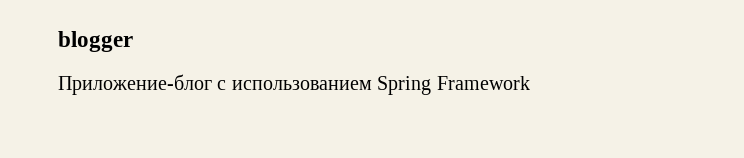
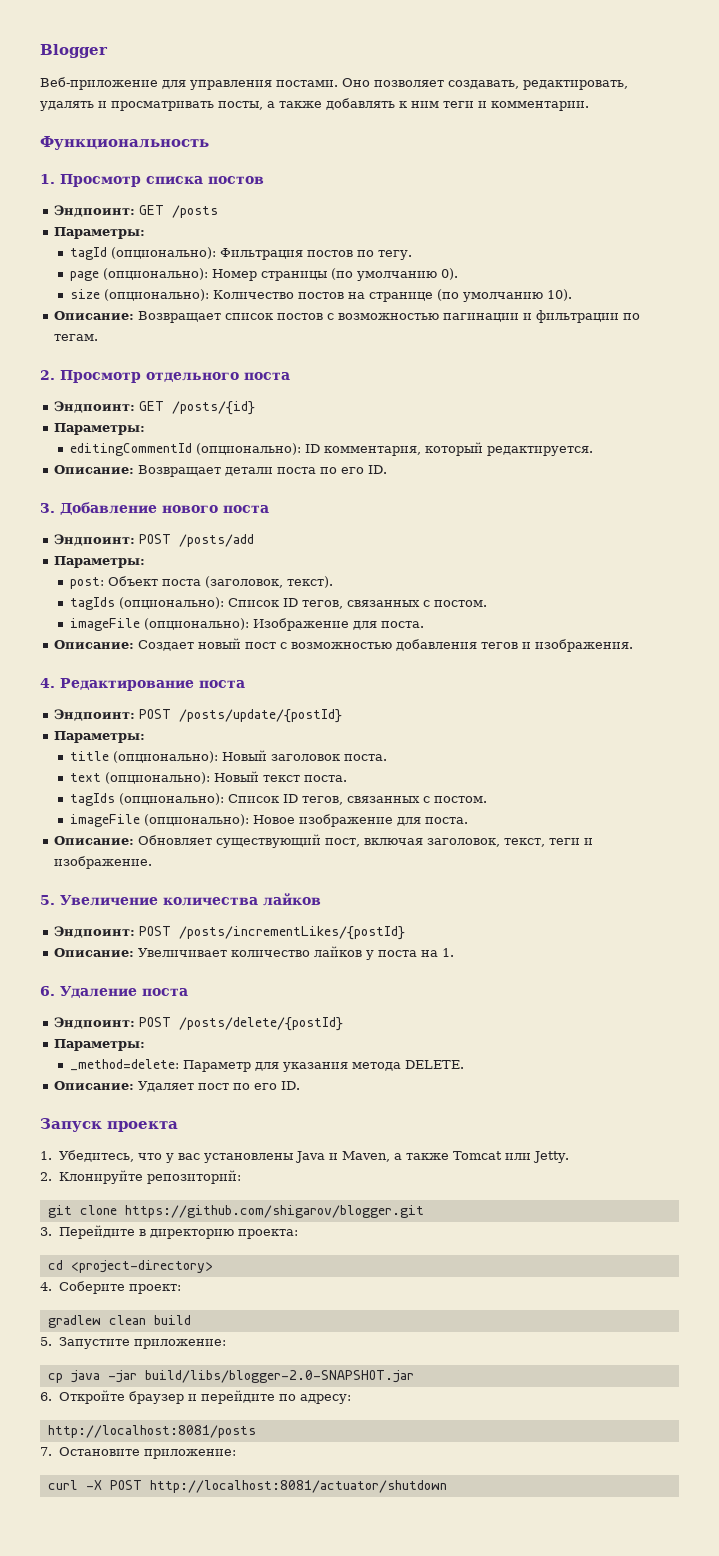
- blogger
- Приложение-блог с использованием Spring Framework
+ Blogger
+ Веб-приложение для управления постами. Оно позволяет создавать, редактировать, удалять и просматривать посты, а также добавлять к ним теги и комментарии.
+ Функциональность
+ 1. Просмотр списка постов
+ Эндпоинт: GET /posts
+ Параметры:
+ tagId (опционально): Фильтрация постов по тегу.
+ page (опционально): Номер страницы (по умолчанию 0).
+ size (опционально): Количество постов на странице (по умолчанию 10).
+ Описание: Возвращает список постов с возможностью пагинации и фильтрации по тегам.
+ 2. Просмотр отдельного поста
+ Эндпоинт: GET /posts/{id}
+ Параметры:
+ editingCommentId (опционально): ID комментария, который редактируется.
+ Описание: Возвращает детали поста по его ID.
+ 3. Добавление нового поста
+ Эндпоинт: POST /posts/add
+ Параметры:
+ post: Объект поста (заголовок, текст).
+ tagIds (опционально): Список ID тегов, связанных с постом.
+ imageFile (опционально): Изображение для поста.
+ Описание: Создает новый пост с возможностью добавления тегов и изображения.
+ 4. Редактирование поста
+ Эндпоинт: POST /posts/update/{postId}
+ Параметры:
+ title (опционально): Новый заголовок поста.
+ text (опционально): Новый текст поста.
+ tagIds (опционально): Список ID тегов, связанных с постом.
+ imageFile (опционально): Новое изображение для поста.
+ Описание: Обновляет существующий пост, включая заголовок, текст, теги и изображение.
+ 5. Увеличение количества лайков
+ Эндпоинт: POST /posts/incrementLikes/{postId}
+ Описание: Увеличивает количество лайков у поста на 1.
+ 6. Удаление поста
+ Эндпоинт: POST /posts/delete/{postId}
+ Параметры:
+ _method=delete: Параметр для указания метода DELETE.
+ Описание: Удаляет пост по его ID.
+ Запуск проекта
+ 1. Убедитесь, что у вас установлены Java и Maven, а также Tomcat или Jetty.
+ 2. Клонируйте репозиторий:
+ git clone https://github.com/shigarov/blogger.git
+ 3. Перейдите в директорию проекта:
+ cd <project-directory>
+ 4. Соберите проект:
+ gradlew clean build
+ 5. Запустите приложение:
+ cp java -jar build/libs/blogger-2.0-SNAPSHOT.jar
+ 6. Откройте браузер и перейдите по адресу:
+ http://localhost:8081/posts
+ 7. Остановите приложение:
+ curl -X POST http://localhost:8081/actuator/shutdown

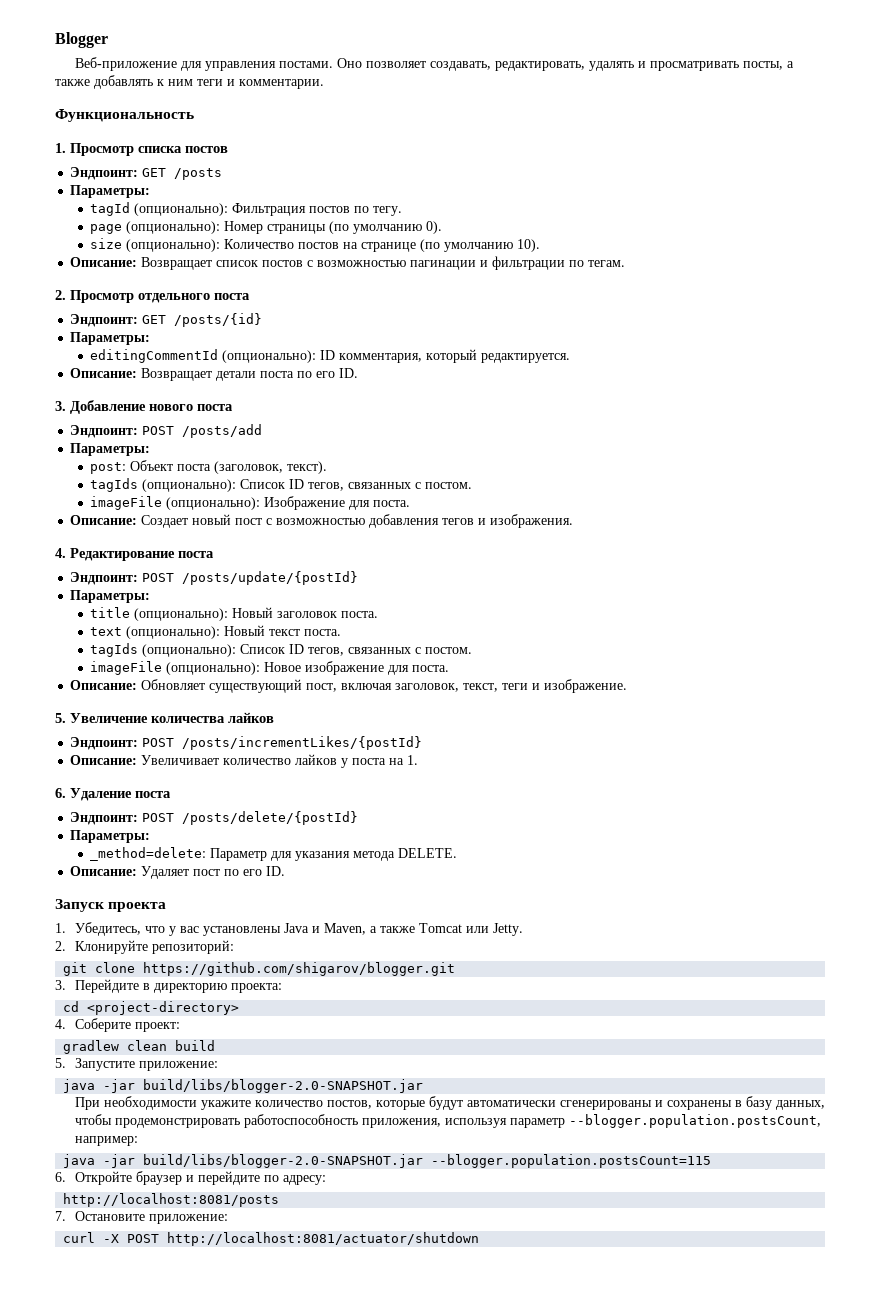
  5. Запустите приложение:
- cp java -jar build/libs/blogger-2.0-SNAPSHOT.jar
+ java -jar build/libs/blogger-2.0-SNAPSHOT.jar
+ При необходимости укажите количество постов, которые будут автоматически сгенерированы и сохранены в базу данных, чтобы продемонстрировать работоспособность приложения, используя параметр --blogger.population.postsCount, например:
+ java -jar build/libs/blogger-2.0-SNAPSHOT.jar --blogger.population.postsCount=115

